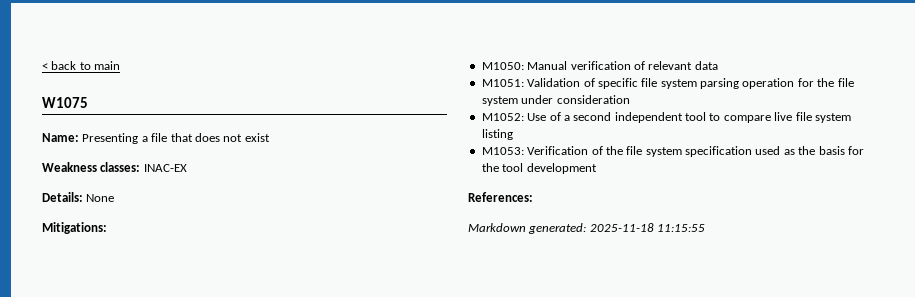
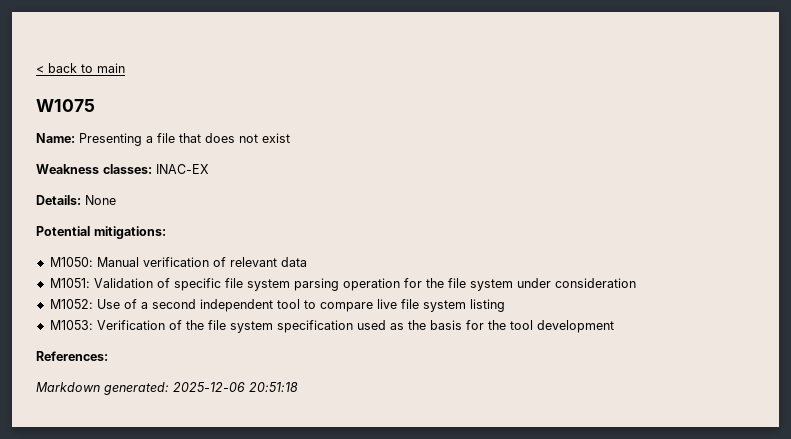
- Mitigations:
+ Potential mitigations:
- Markdown generated: 2025-11-18 11:15:55
+ Markdown generated: 2025-12-06 20:51:18

